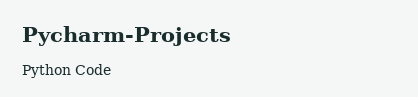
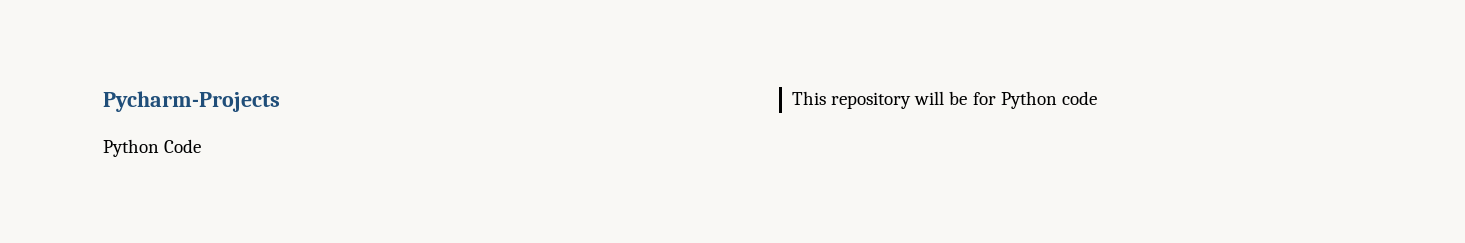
+ This repository will be for Python code

